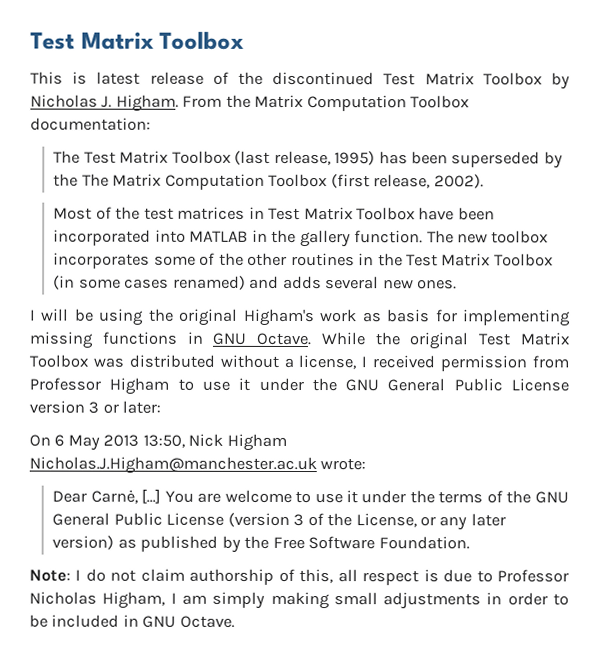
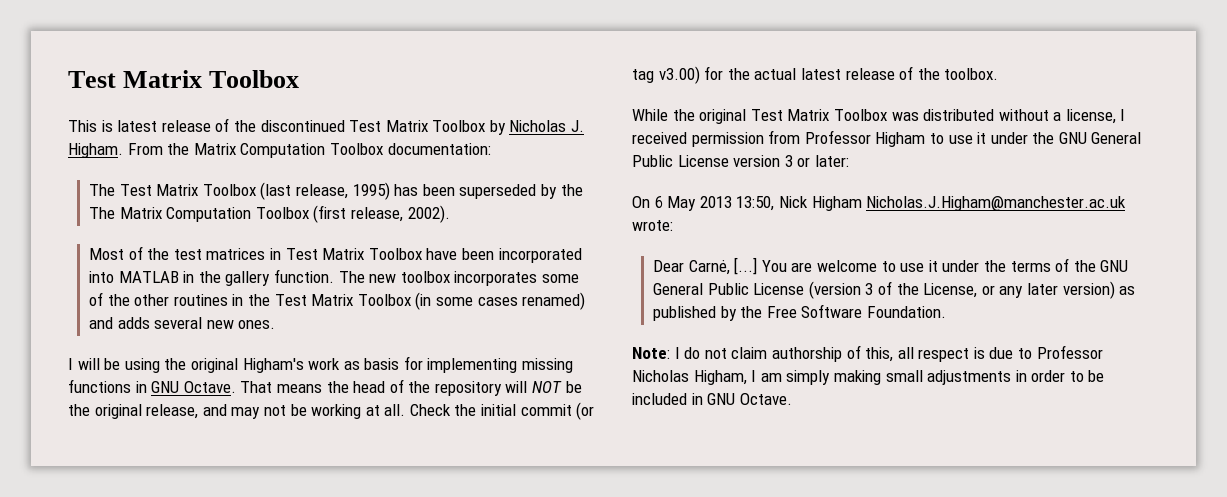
- I will be using the original Higham's work as basis for implementing missing functions in GNU Octave. While the original Test Matrix Toolbox was distributed without a license, I received permission from Professor Higham to use it under the GNU General Public License version 3 or later:
+ I will be using the original Higham's work as basis for implementing missing functions in GNU Octave. That means the head of the repository will NOT be the original release, and may not be working at all. Check the initial commit (or tag v3.00) for the actual latest release of the toolbox.
+ While the original Test Matrix Toolbox was distributed without a license, I received permission from Professor Higham to use it under the GNU General Public License version 3 or later:

